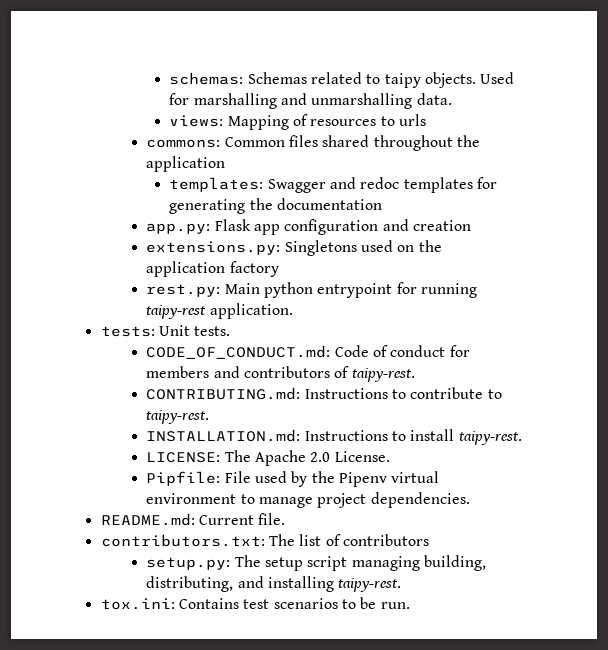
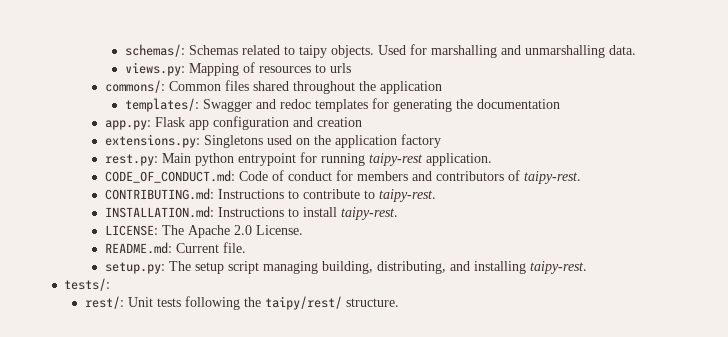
- schemas: Schemas related to taipy objects.
+ schemas/: Schemas related to taipy objects.
- views: Mapping of resources to urls
+ views.py: Mapping of resources to urls
- commons: Common files shared throughout the application
+ commons/: Common files shared throughout the application
- templates: Swagger and redoc templates for generating the documentation
+ templates/: Swagger and redoc templates for generating the documentation
- tests: Unit tests.
- Pipfile: File used by the Pipenv virtual environment to manage project dependencies.
  README.md: Current file.
- contributors.txt: The list of contributors
- tox.ini: Contains test scenarios to be run.
+ tests/:
+ rest/: Unit tests following the taipy/rest/ structure.

